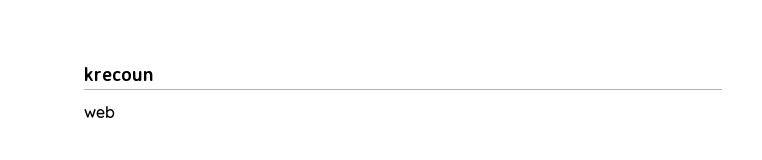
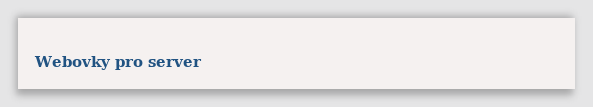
- krecoun
- web
+ Webovky pro server

